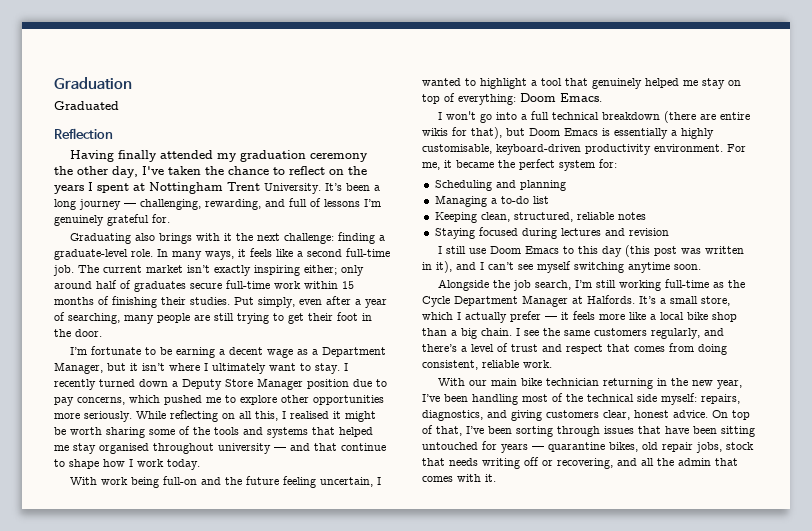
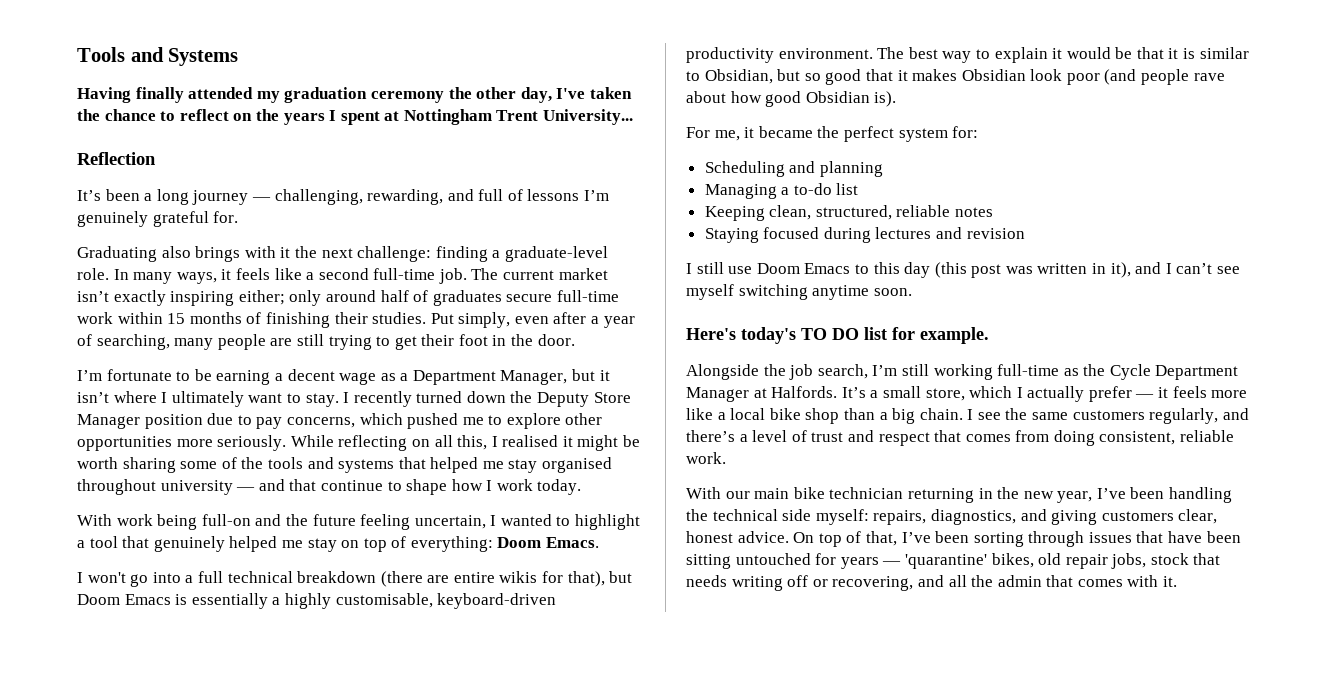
- Graduation
- Graduated
- Reflection
+ Tools and Systems
- Having finally attended my graduation ceremony the other day, I've taken the chance to reflect on the years I spent at Nottingham Trent University. It’s been a long journey — challenging, rewarding, and full of lessons I’m genuinely grateful for.
+ Having finally attended my graduation ceremony the other day, I've taken the chance to reflect on the years I spent at Nottingham Trent University...
+ Reflection
+ It’s been a long journey — challenging, rewarding, and full of lessons I’m genuinely grateful for.
- I recently turned down a Deputy Store Manager position due to pay concerns, which pushed me to explore other opportunities more seriously.
+ I recently turned down the Deputy Store Manager position due to pay concerns, which pushed me to explore other opportunities more seriously.
- I won't go into a full technical breakdown (there are entire wikis for that), but Doom Emacs is essentially a highly customisable, keyboard-driven productivity environment. For me, it became the perfect system for:
+ I won't go into a full technical breakdown (there are entire wikis for that), but Doom Emacs is essentially a highly customisable, keyboard-driven productivity environment. The best way to explain it would be that it is similar to Obsidian, but so good that it makes Obsidian look poor (and people rave about how good Obsidian is).
+ For me, it became the perfect system for:
+ Here's today's TO DO list for example.
- With our main bike technician returning in the new year, I’ve been handling most of the technical side myself: repairs, diagnostics, and giving customers clear, honest advice.
+ With our main bike technician returning in the new year, I’ve been handling the technical side myself: repairs, diagnostics, and giving customers clear, honest advice.
- On top of that, I’ve been sorting through issues that have been sitting untouched for years — quarantine bikes, old repair jobs, stock that needs writing off or recovering, and all the admin that comes with it.
+ On top of that, I’ve been sorting through issues that have been sitting untouched for years — 'quarantine' bikes, old repair jobs, stock that needs writing off or recovering, and all the admin that comes with it.

